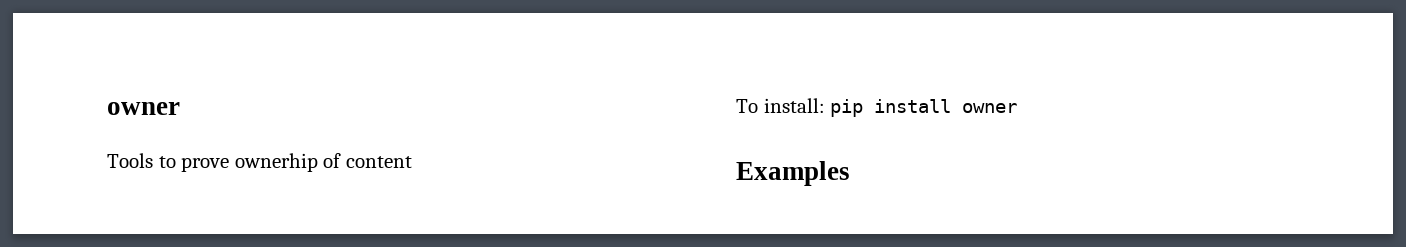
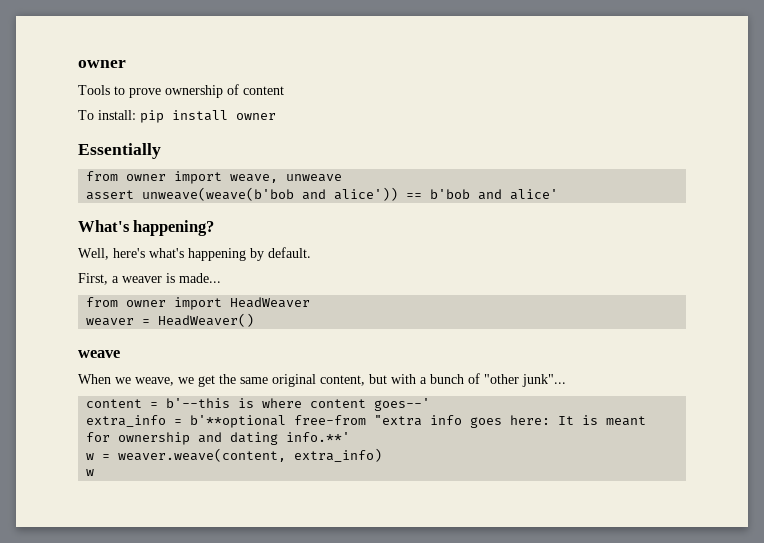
- Tools to prove ownerhip of content
+ Tools to prove ownership of content
- Examples
+ Essentially
+ from owner import weave, unweave
+ assert unweave(weave(b'bob and alice')) == b'bob and alice'
+ What's happening?
+ Well, here's what's happening by default.
+ First, a weaver is made...
+ from owner import HeadWeaver
+ weaver = HeadWeaver()
+ weave
+ When we weave, we get the same original content, but with a bunch of "other junk"...
+ content = b'--this is where content goes--'
+ extra_info = b'**optional free-from "extra info goes here: It is meant for ownership and dating info.**'
+ w = weaver.weave(content, extra_info)
+ w

